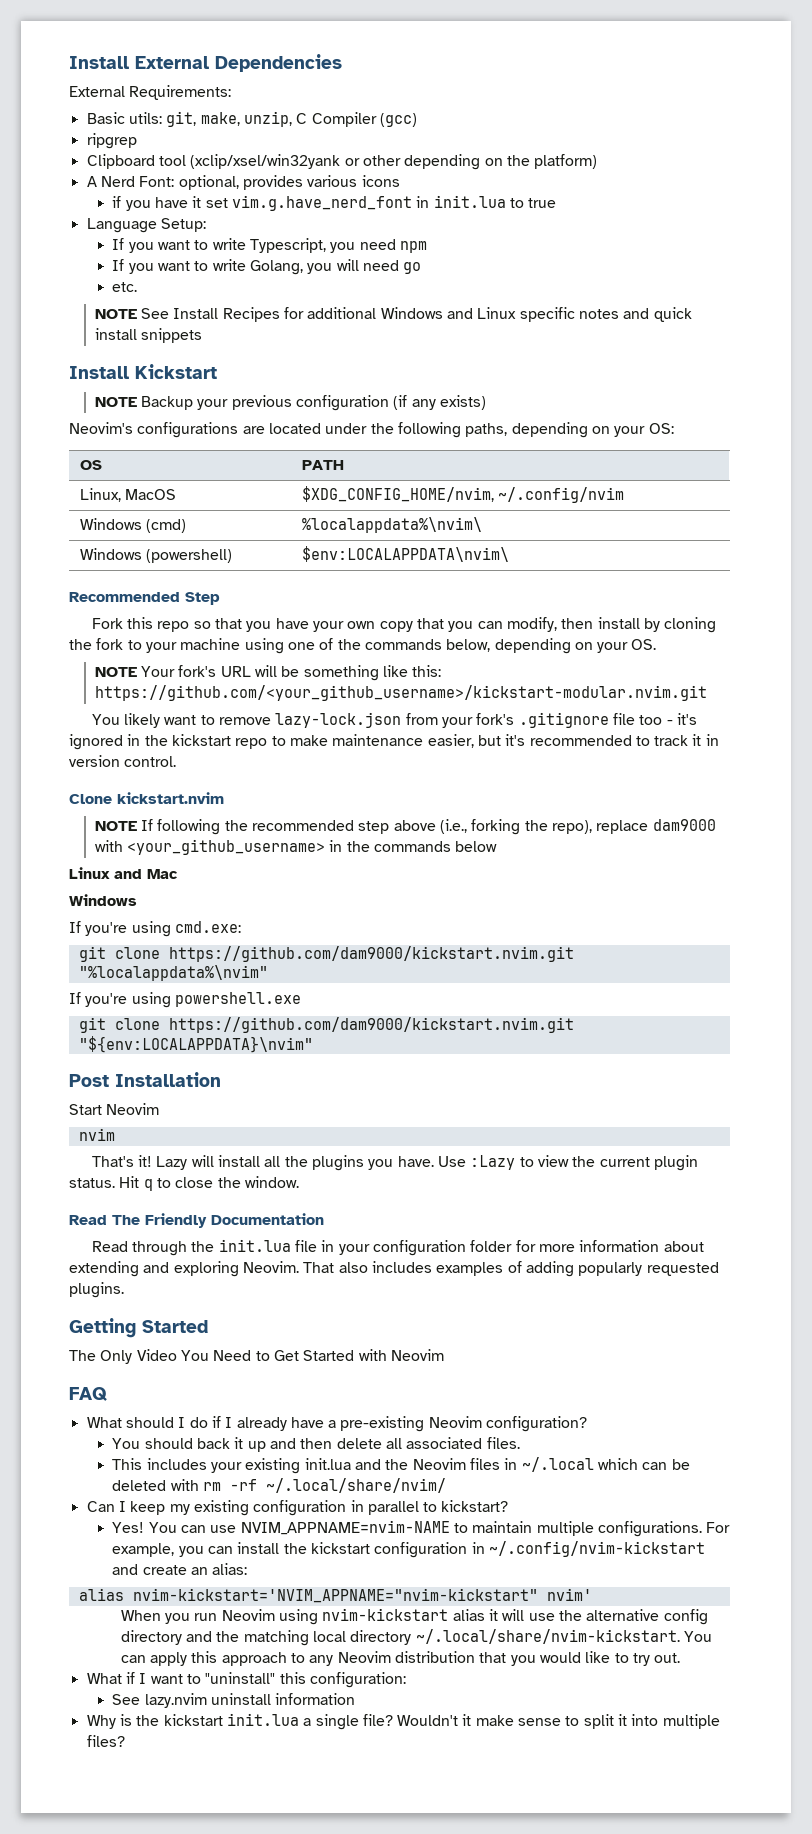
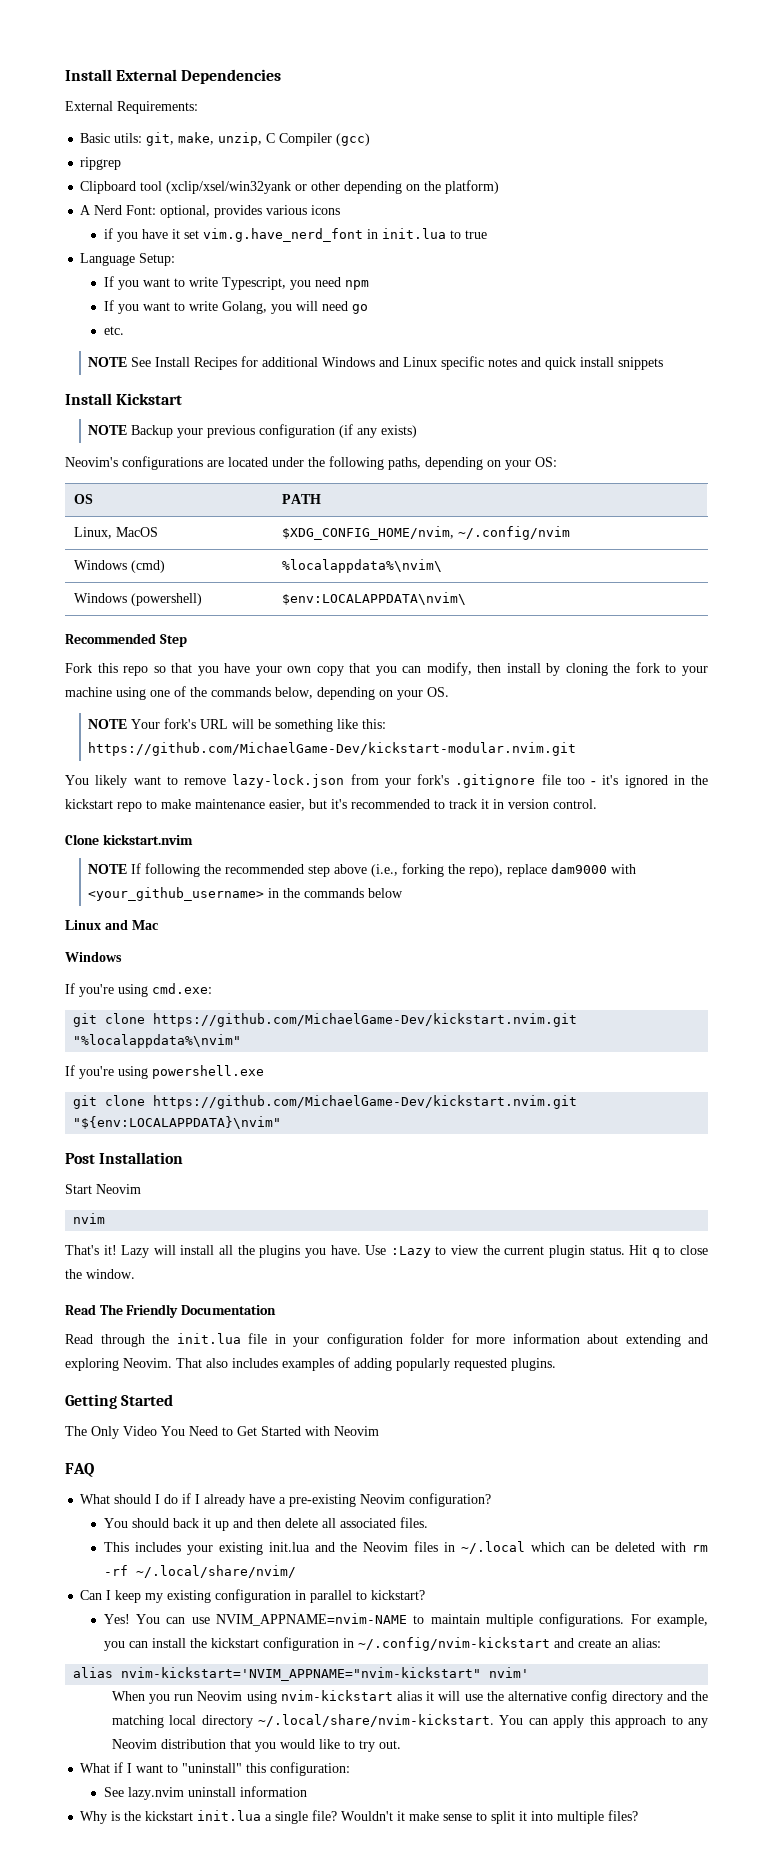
- NOTE Your fork's URL will be something like this: https://github.com/<your_github_username>/kickstart-modular.nvim.git
+ NOTE Your fork's URL will be something like this: https://github.com/MichaelGame-Dev/kickstart-modular.nvim.git
- git clone https://github.com/dam9000/kickstart.nvim.git "%localappdata%\nvim"
+ git clone https://github.com/MichaelGame-Dev/kickstart.nvim.git "%localappdata%\nvim"
- git clone https://github.com/dam9000/kickstart.nvim.git "${env:LOCALAPPDATA}\nvim"
+ git clone https://github.com/MichaelGame-Dev/kickstart.nvim.git "${env:LOCALAPPDATA}\nvim"

